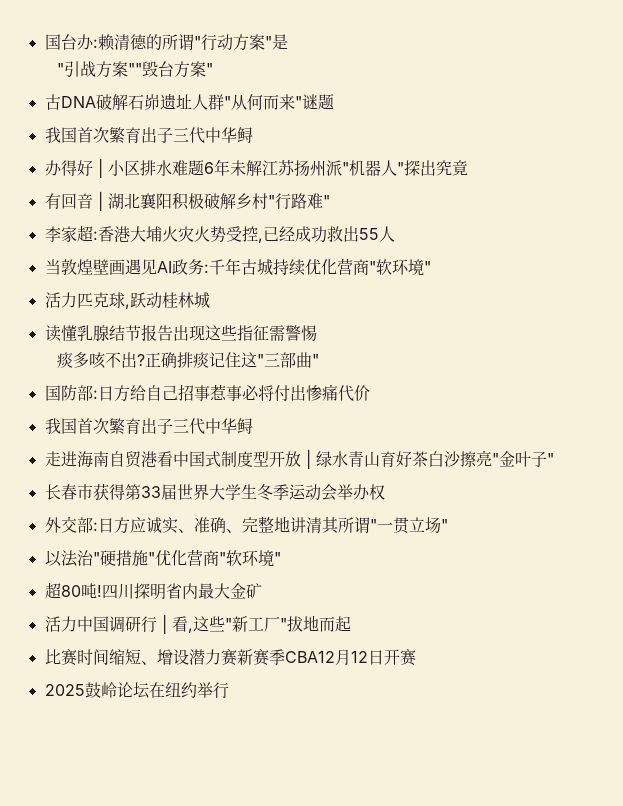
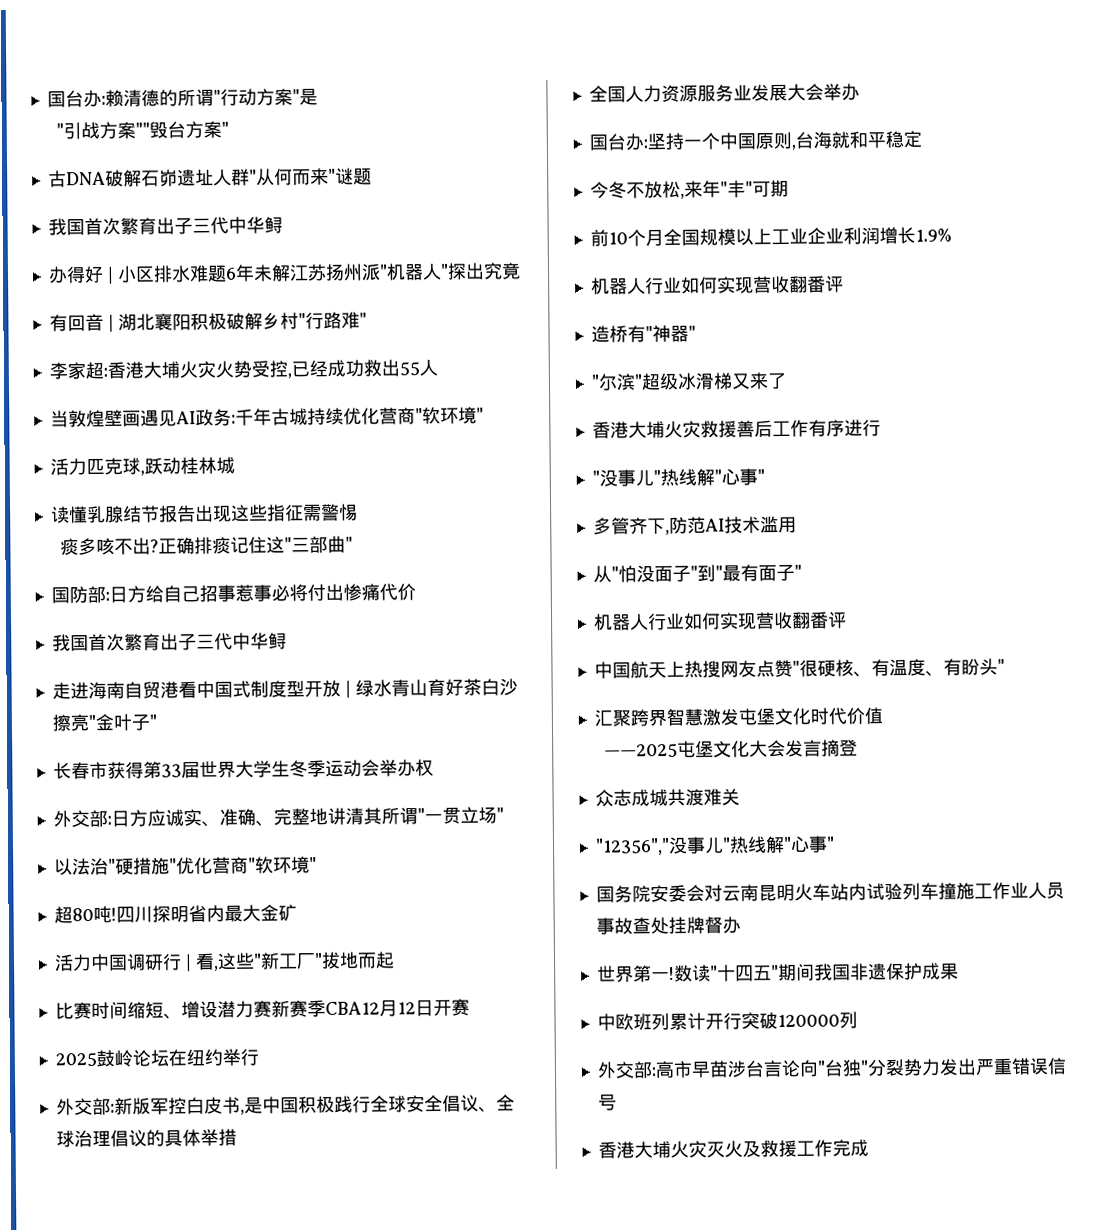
+ 外交部:新版军控白皮书,是中国积极践行全球安全倡议、全球治理倡议的具体举措
+ 全国人力资源服务业发展大会举办
+ 国台办:坚持一个中国原则,台海就和平稳定
+ 今冬不放松,来年"丰"可期
+ 前10个月全国规模以上工业企业利润增长1.9%
+ 机器人行业如何实现营收翻番评
+ 造桥有"神器"
+ "尔滨"超级冰滑梯又来了
+ 香港大埔火灾救援善后工作有序进行
+ "没事儿"热线解"心事"
+ 多管齐下,防范AI技术滥用
+ 从"怕没面子"到"最有面子"
+ 机器人行业如何实现营收翻番评
+ 中国航天上热搜网友点赞"很硬核、有温度、有盼头"
+ 汇聚跨界智慧激发屯堡文化时代价值
+ ——2025屯堡文化大会发言摘登
+ 众志成城共渡难关
+ "12356","没事儿"热线解"心事"
+ 国务院安委会对云南昆明火车站内试验列车撞施工作业人员事故查处挂牌督办
+ 世界第一!数读"十四五"期间我国非遗保护成果
+ 中欧班列累计开行突破120000列
+ 外交部:高市早苗涉台言论向"台独"分裂势力发出严重错误信号
+ 香港大埔火灾灭火及救援工作完成

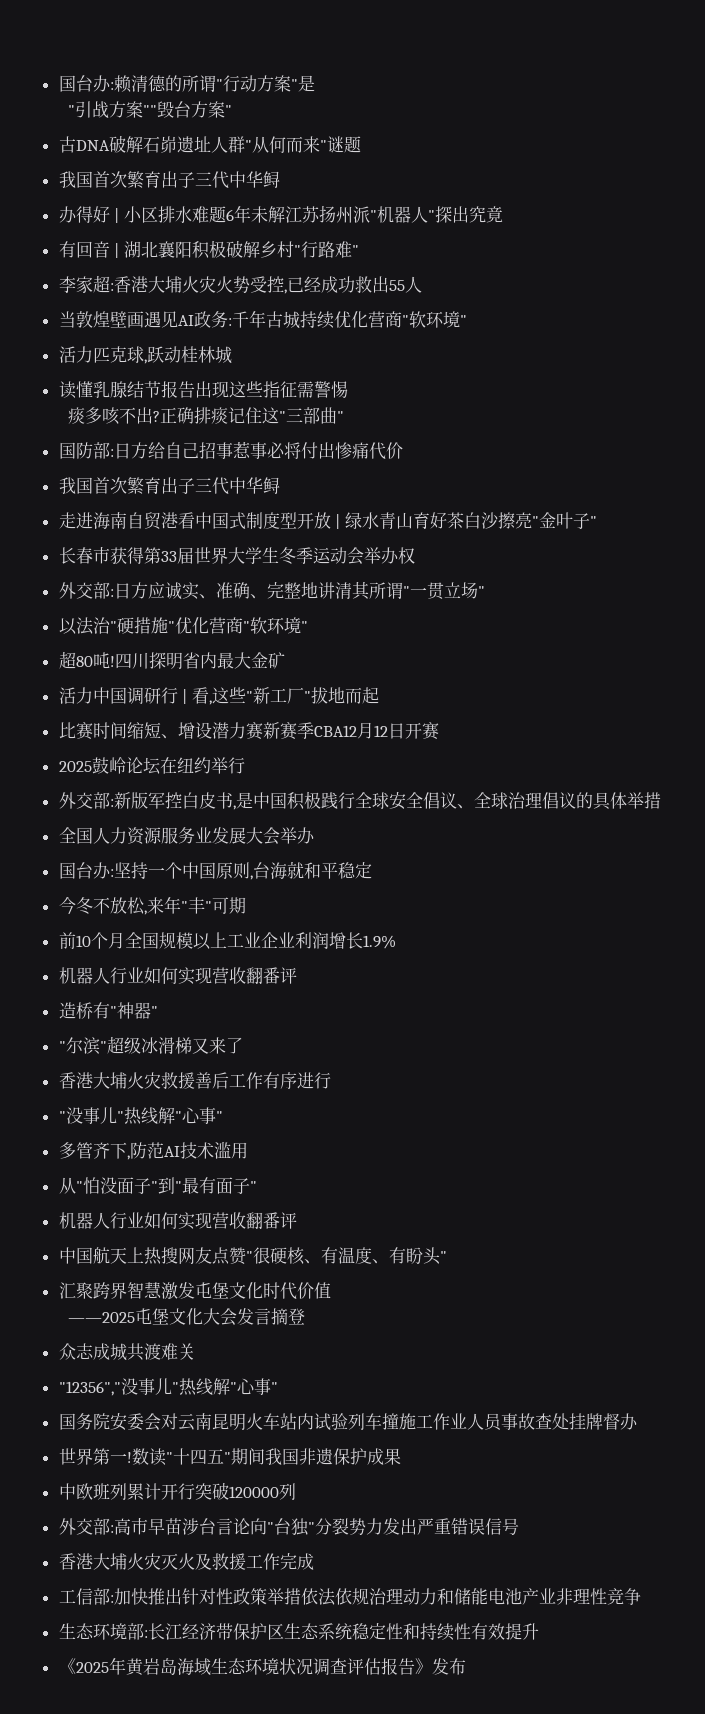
+ 工信部:加快推出针对性政策举措依法依规治理动力和储能电池产业非理性竞争
+ 生态环境部:长江经济带保护区生态系统稳定性和持续性有效提升
+ 《2025年黄岩岛海域生态环境状况调查评估报告》发布

